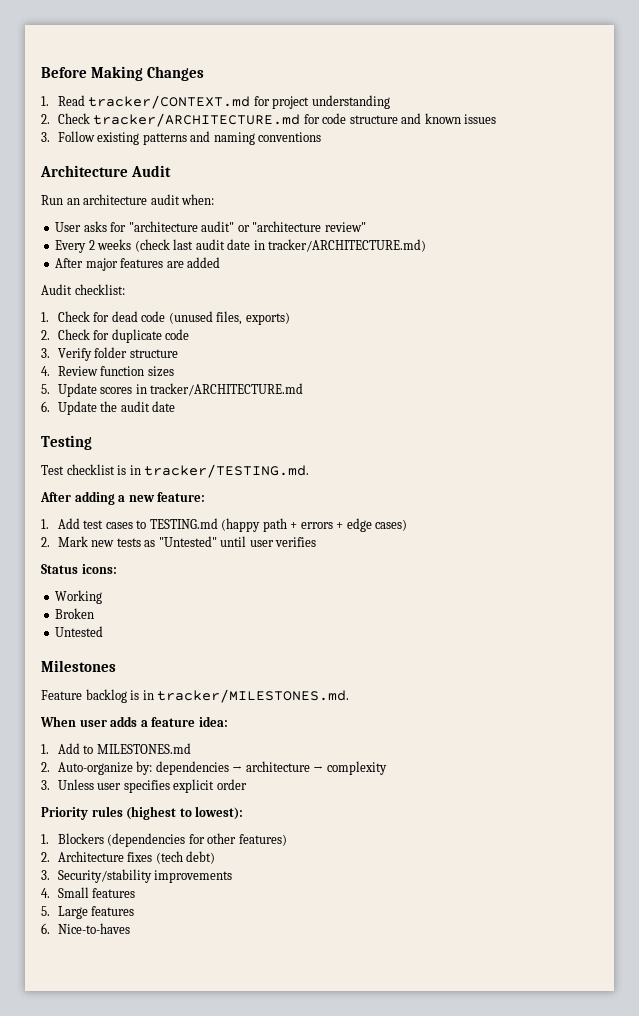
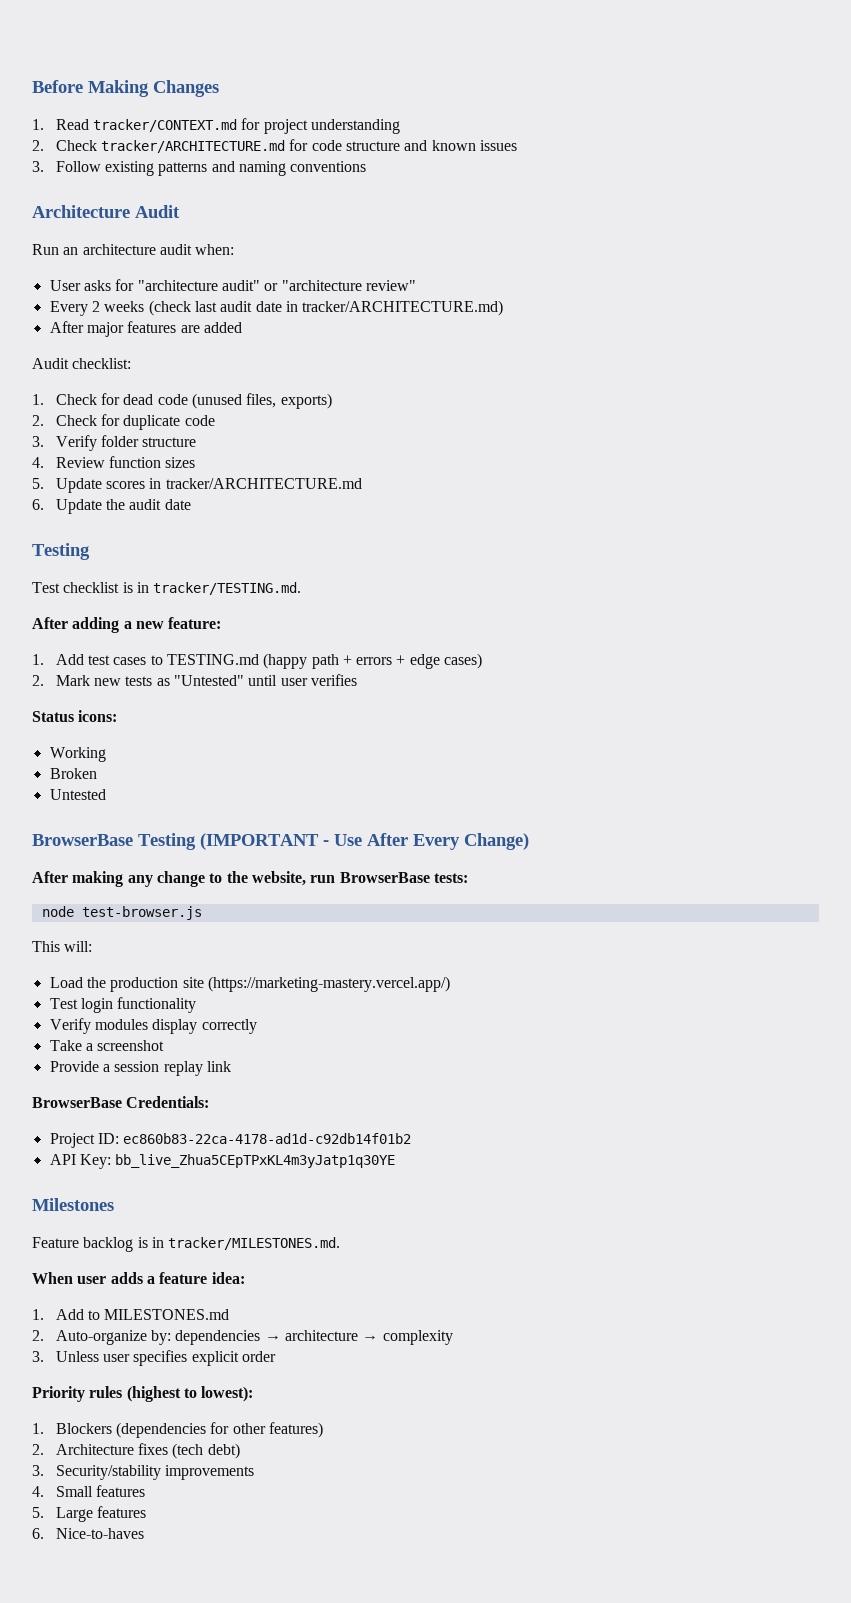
+ BrowserBase Testing (IMPORTANT - Use After Every Change)
+ After making any change to the website, run BrowserBase tests:
+ node test-browser.js
+ This will:
+ Load the production site (https://marketing-mastery.vercel.app/)
+ Test login functionality
+ Verify modules display correctly
+ Take a screenshot
+ Provide a session replay link
+ BrowserBase Credentials:
+ Project ID: ec860b83-22ca-4178-ad1d-c92db14f01b2
+ API Key: bb_live_Zhua5CEpTPxKL4m3yJatp1q30YE

